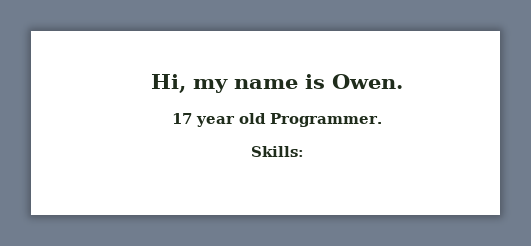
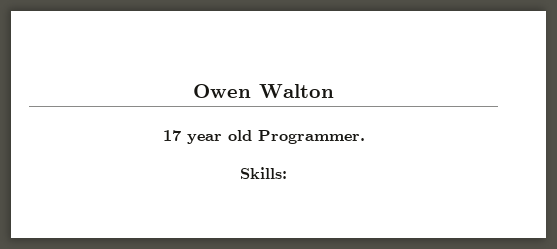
- Hi, my name is Owen.
+ Owen Walton

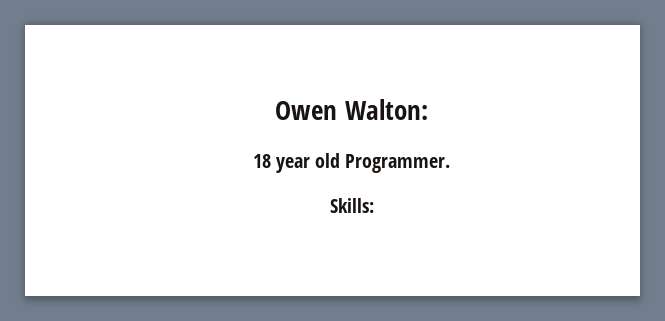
- Owen Walton
- 17 year old Programmer.
+ Owen Walton:
+ 18 year old Programmer.

